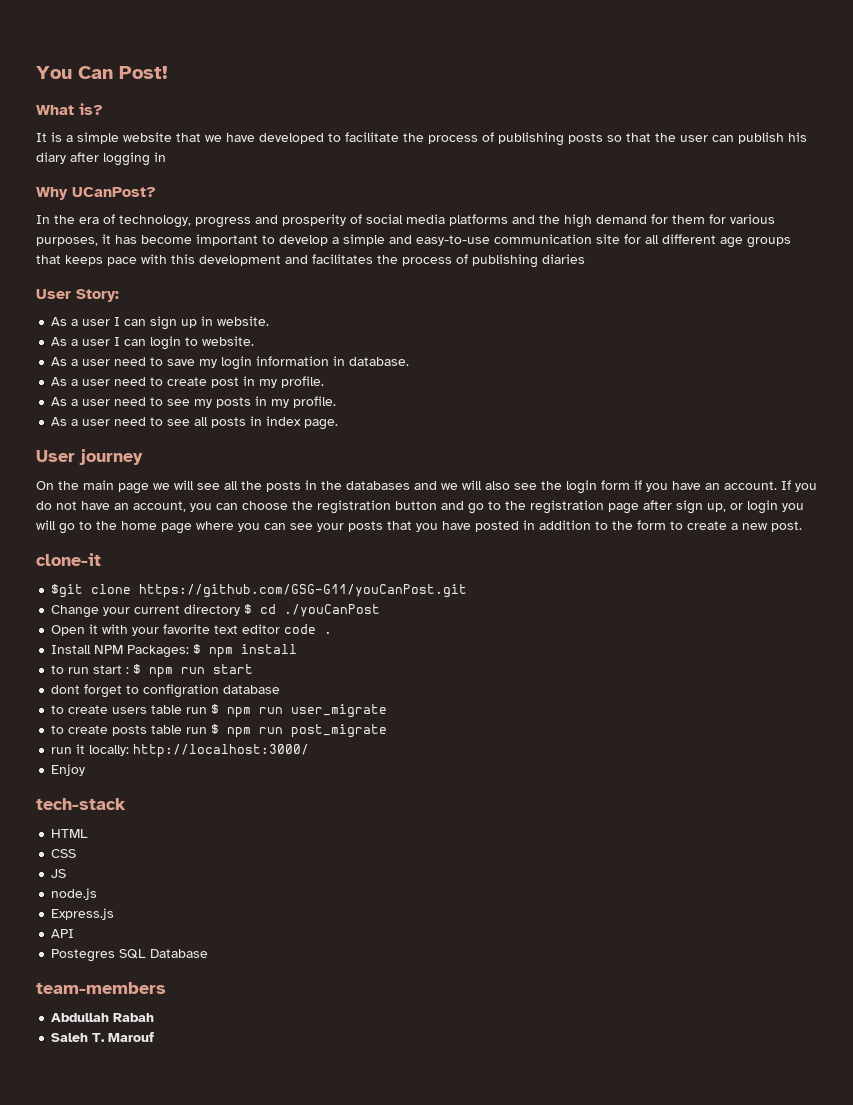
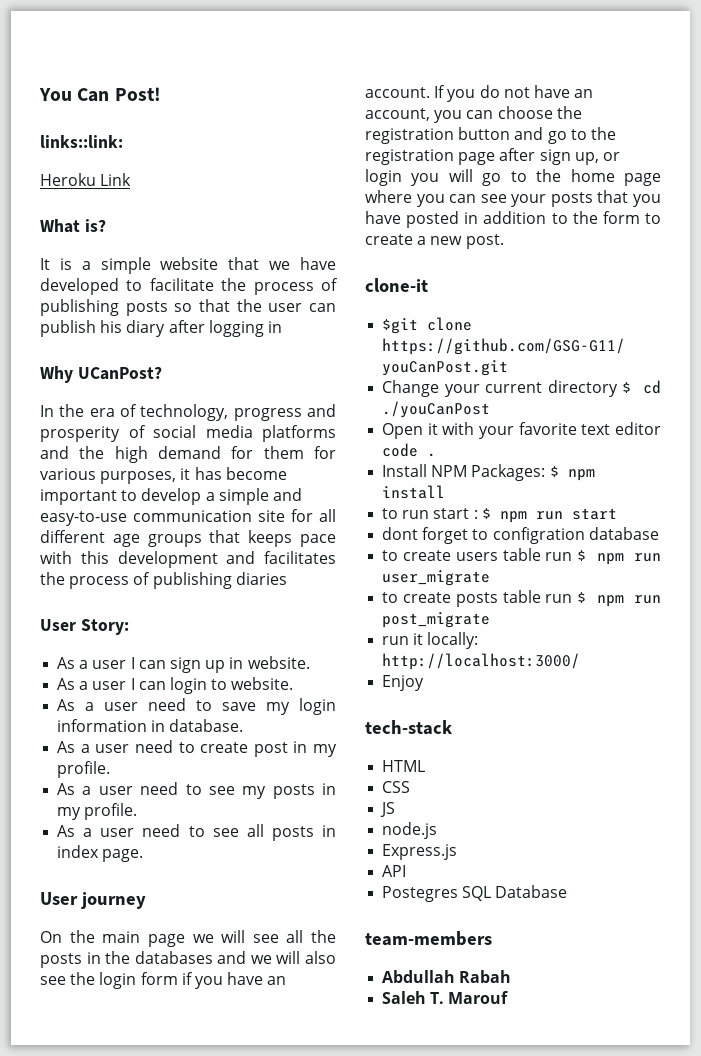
+ links::link:
+ Heroku Link

